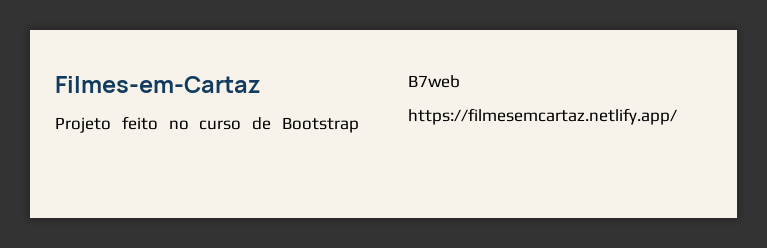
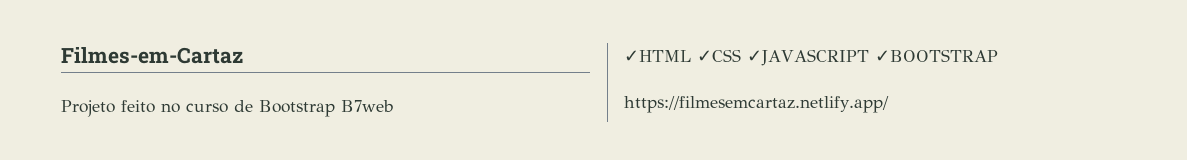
+ ✓HTML ✓CSS ✓JAVASCRIPT ✓BOOTSTRAP

